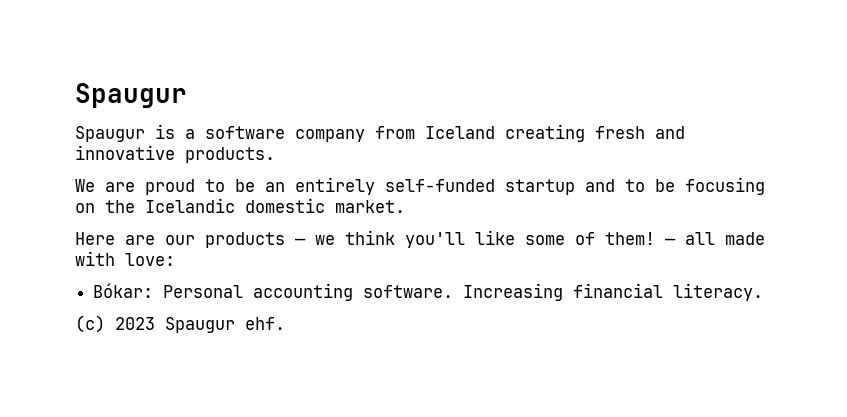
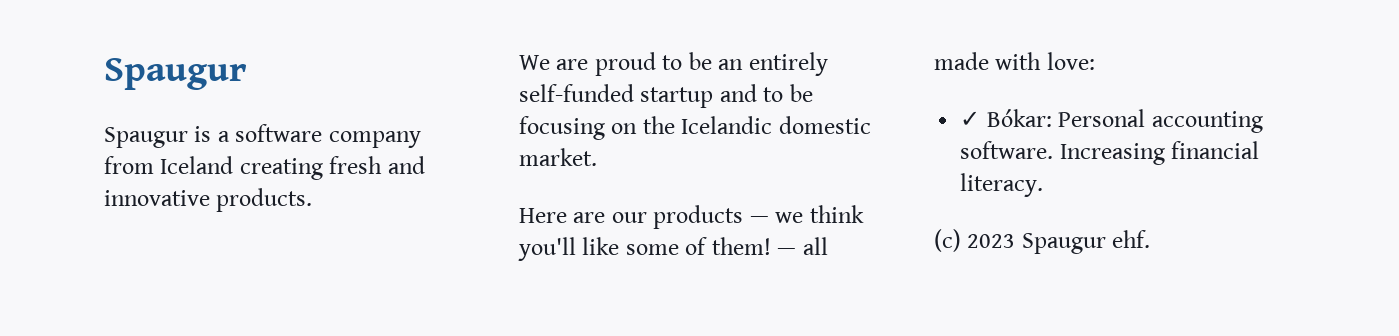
- Bókar: Personal accounting software.
+ ✓ Bókar: Personal accounting software.

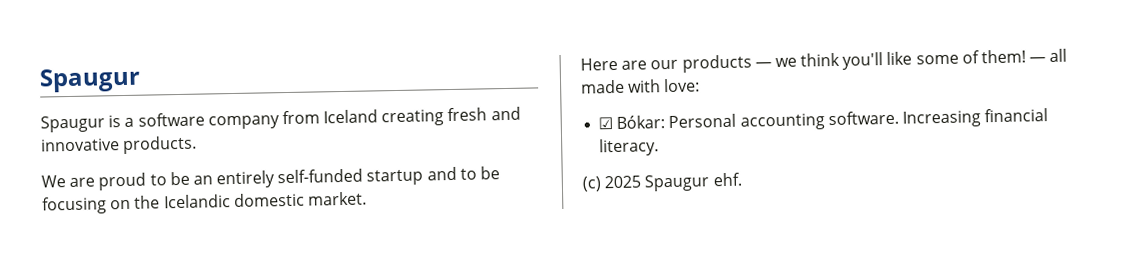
- ✓ Bókar: Personal accounting software.
+ ☑ Bókar: Personal accounting software.
- (c) 2023 Spaugur ehf.
+ (c) 2025 Spaugur ehf.

